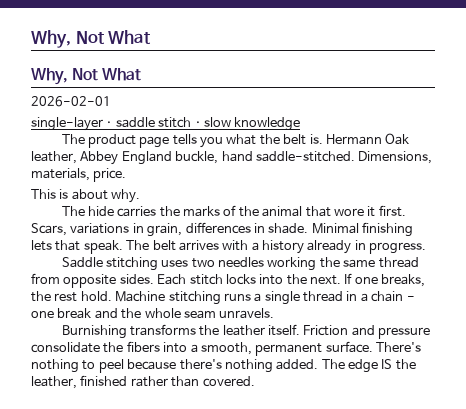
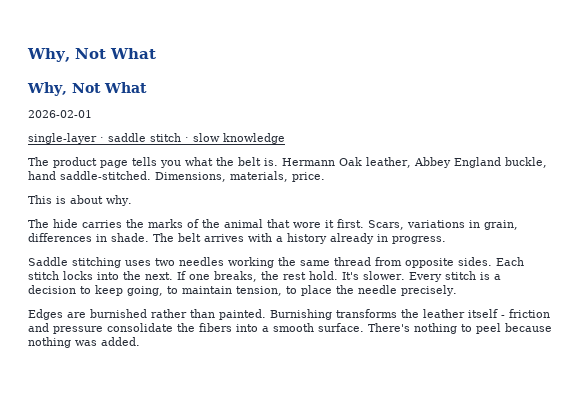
- Minimal finishing lets that speak.
- Machine stitching runs a single thread in a chain - one break and the whole seam unravels.
- Burnishing transforms the leather itself. Friction and pressure consolidate the fibers into a smooth, permanent surface.
+ It's slower. Every stitch is a decision to keep going, to maintain tension, to place the needle precisely.
+ Edges are burnished rather than painted. Burnishing transforms the leather itself - friction and pressure consolidate the fibers into a smooth surface.
- There's nothing to peel because there's nothing added. The edge IS the leather, finished rather than covered.
+ There's nothing to peel because nothing was added.

